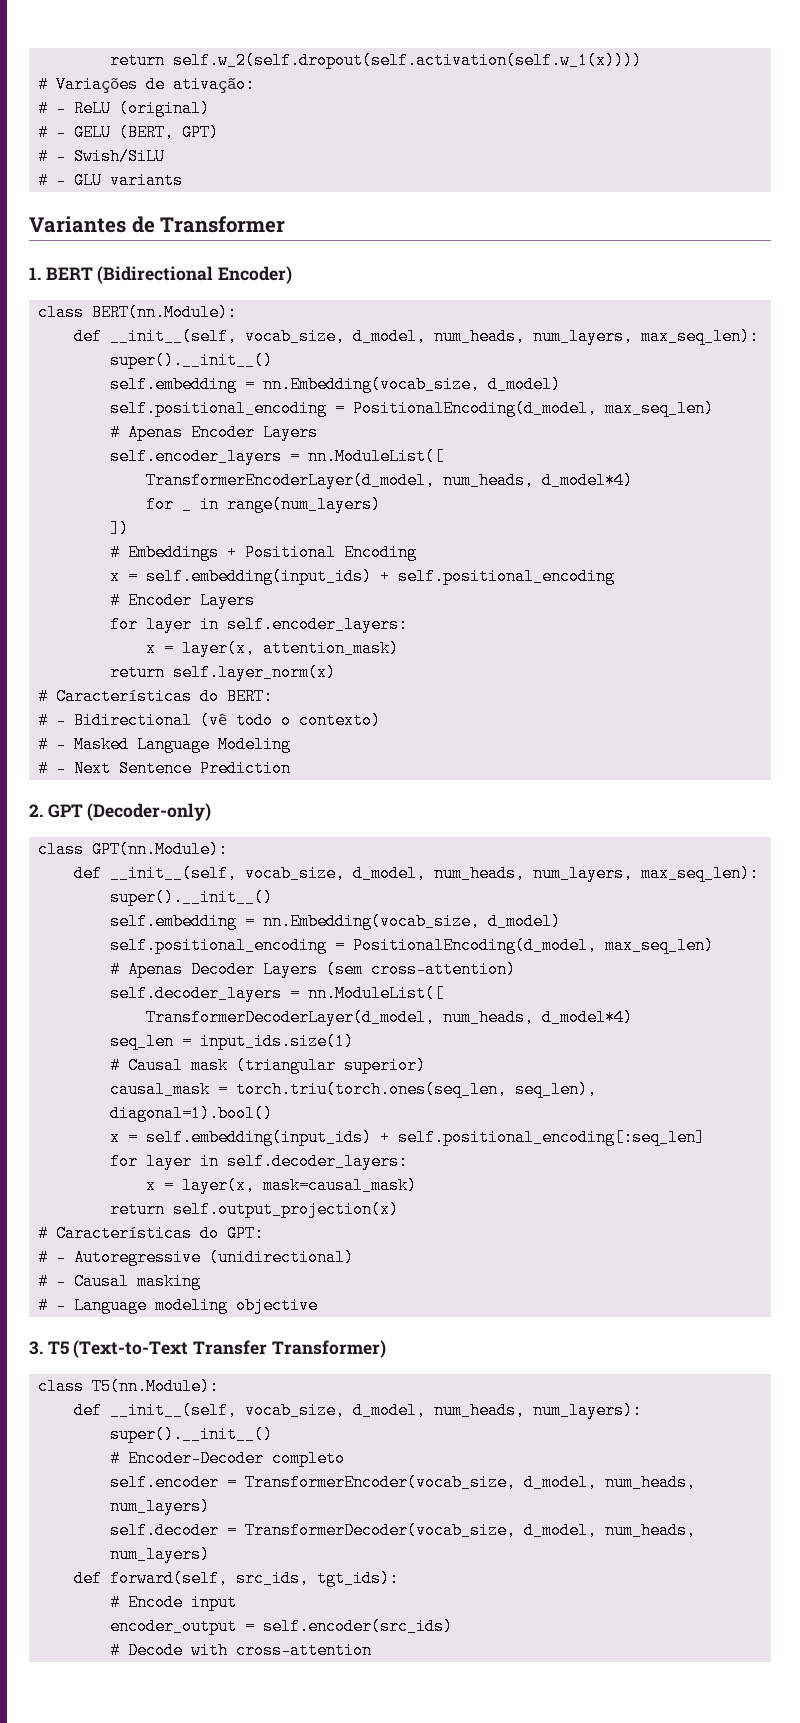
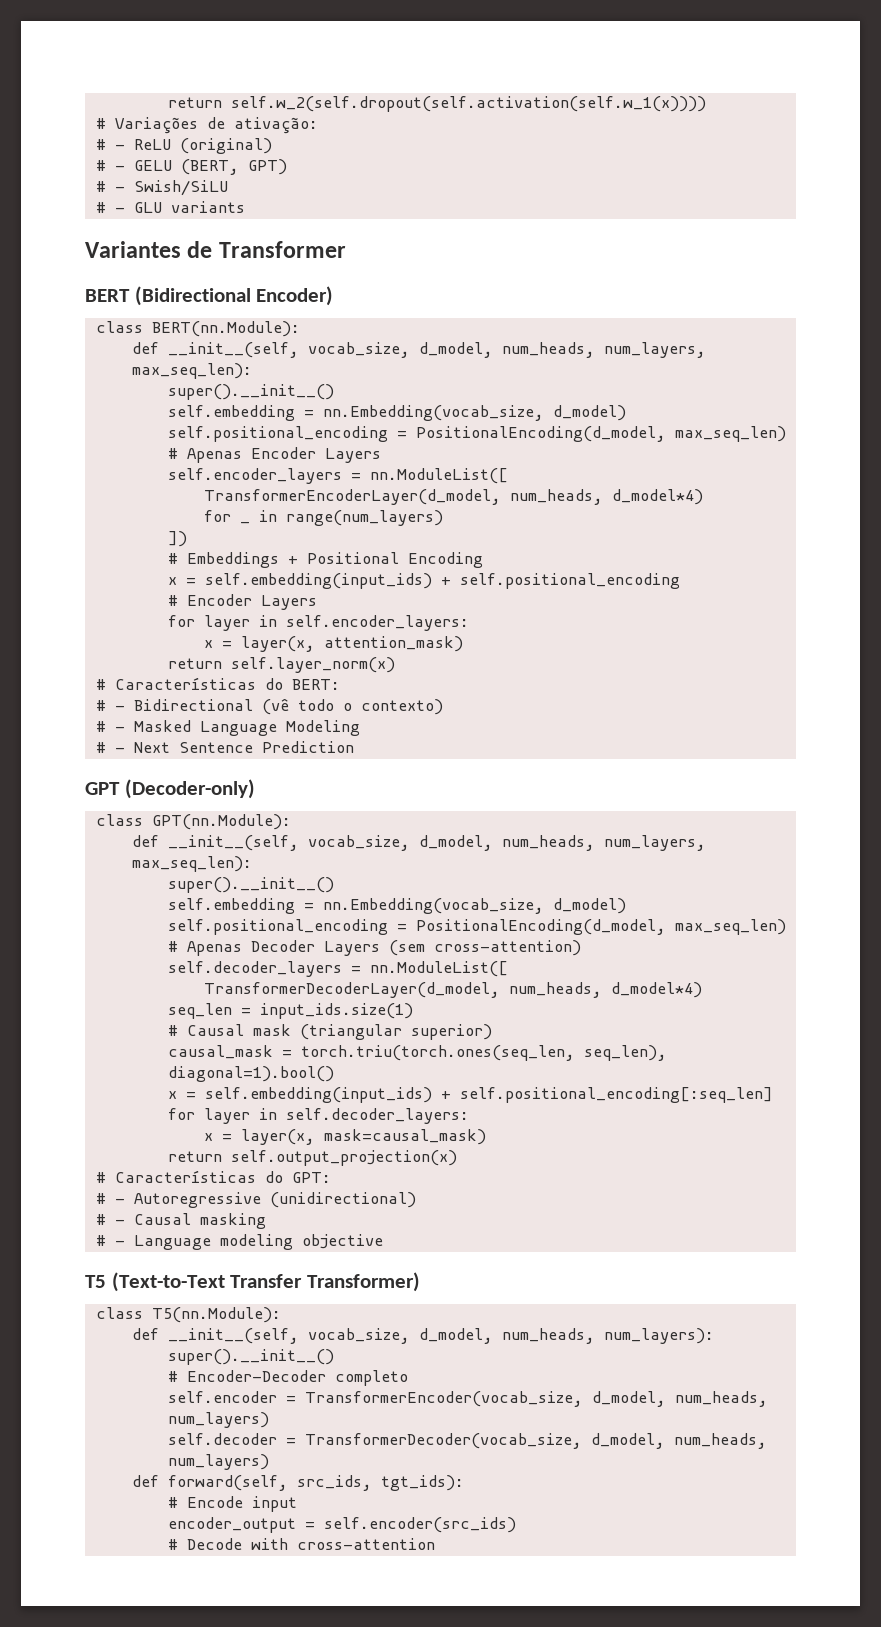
- 1. BERT (Bidirectional Encoder)
+ BERT (Bidirectional Encoder)
- 2. GPT (Decoder-only)
+ GPT (Decoder-only)
- 3. T5 (Text-to-Text Transfer Transformer)
+ T5 (Text-to-Text Transfer Transformer)

